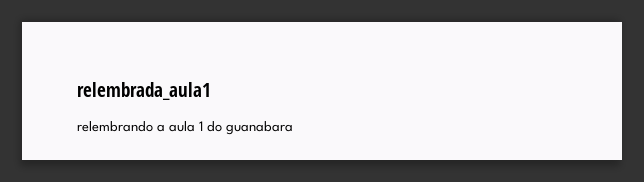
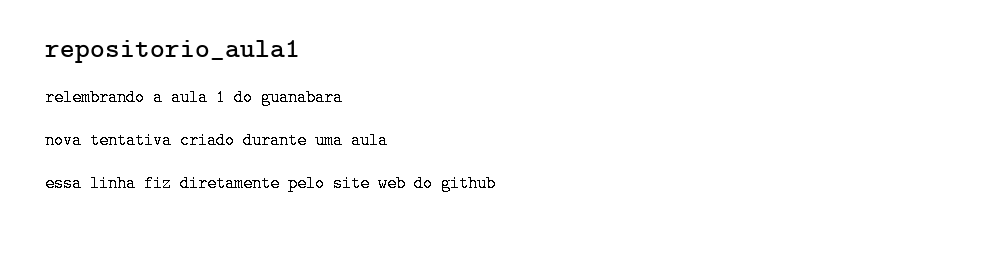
- relembrada_aula1
+ repositorio_aula1
+ nova tentativa criado durante uma aula
+ essa linha fiz diretamente pelo site web do github

